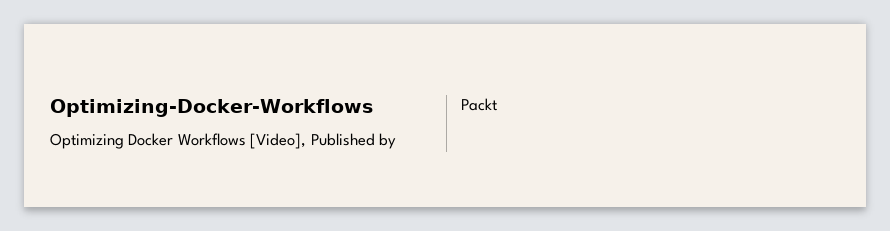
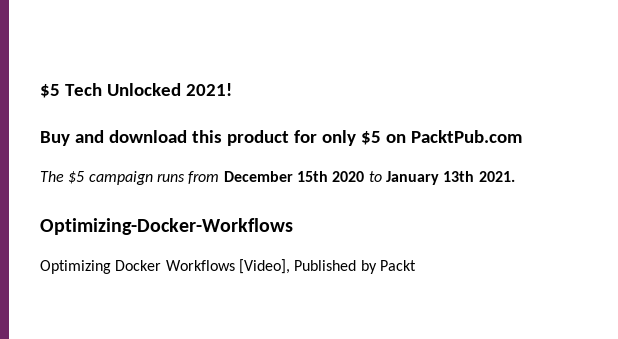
+ $5 Tech Unlocked 2021!
+ Buy and download this product for only $5 on PacktPub.com
+ The $5 campaign runs from December 15th 2020 to January 13th 2021.

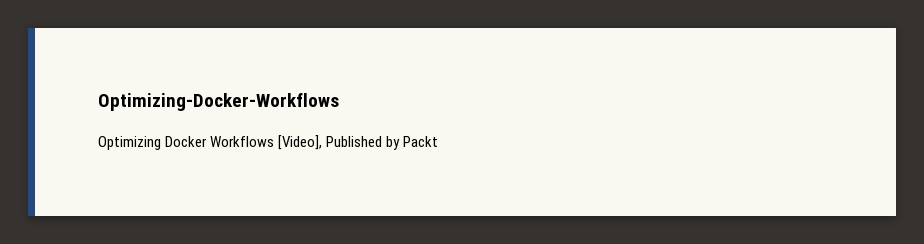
- $5 Tech Unlocked 2021!
- Buy and download this product for only $5 on PacktPub.com
- The $5 campaign runs from December 15th 2020 to January 13th 2021.

